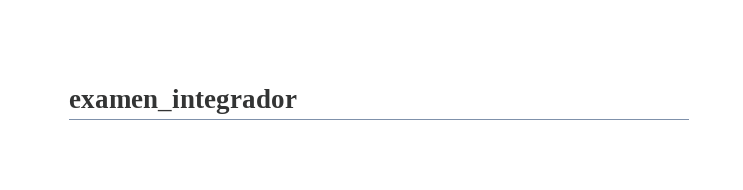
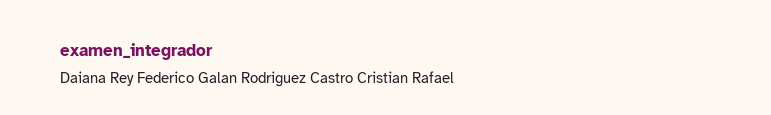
+ Daiana Rey Federico Galan Rodriguez Castro Cristian Rafael

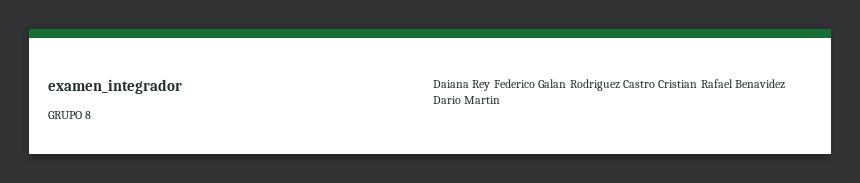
+ GRUPO 8
- Daiana Rey Federico Galan Rodriguez Castro Cristian Rafael
+ Daiana Rey Federico Galan Rodriguez Castro Cristian Rafael Benavidez Dario Martin

